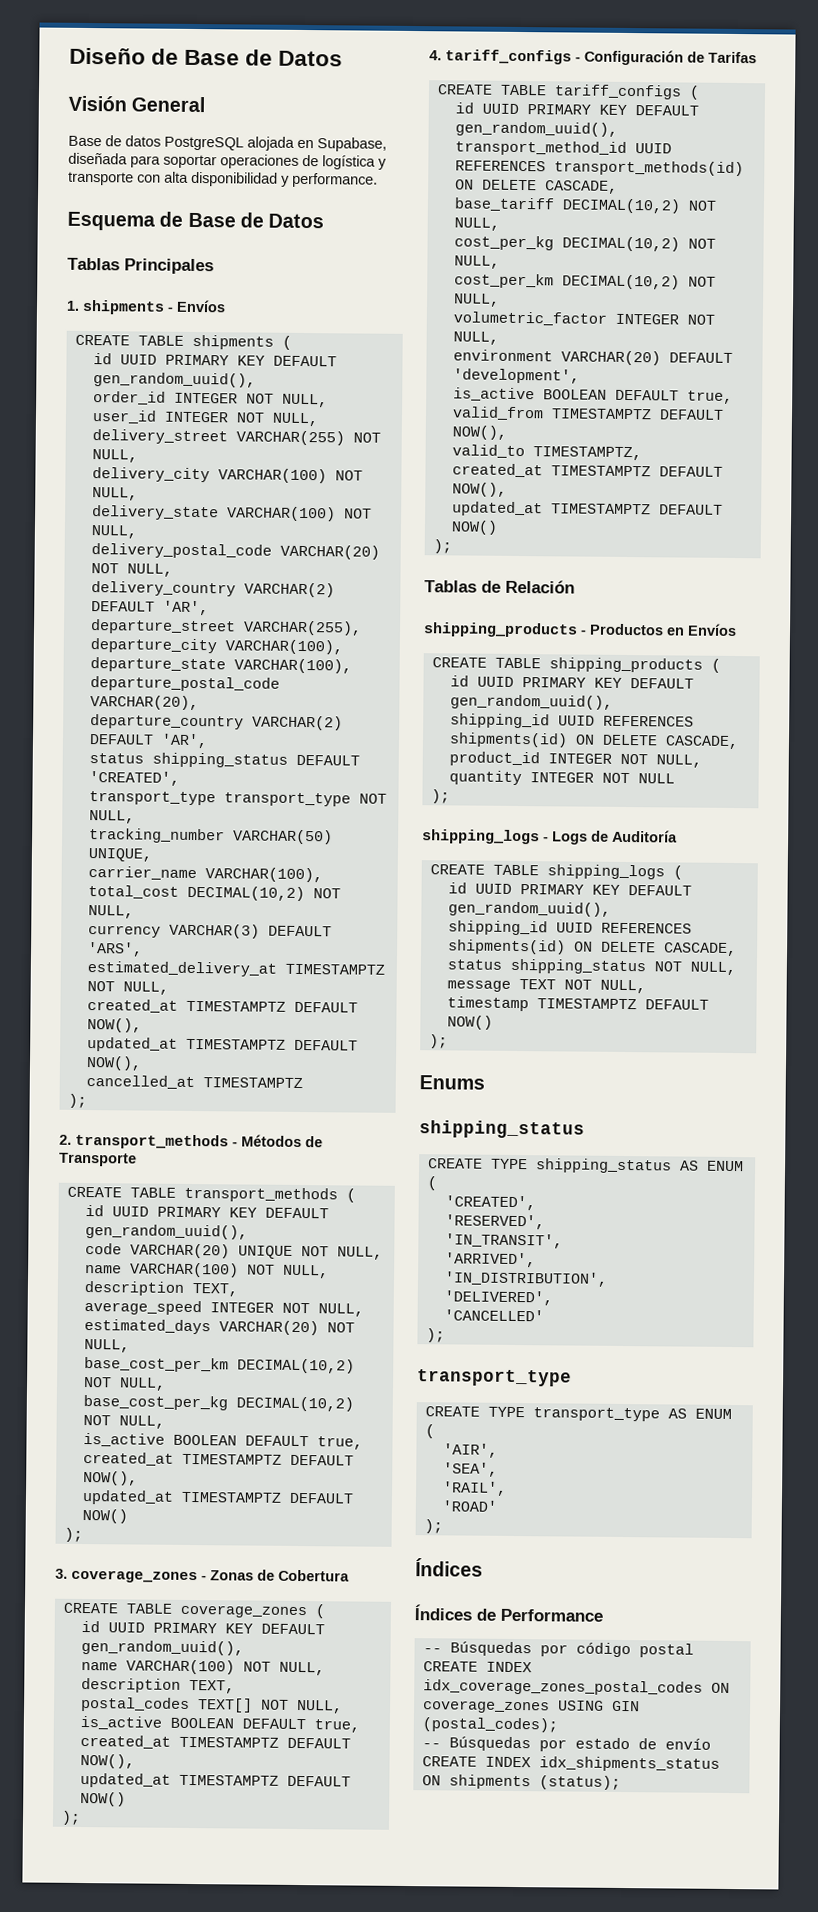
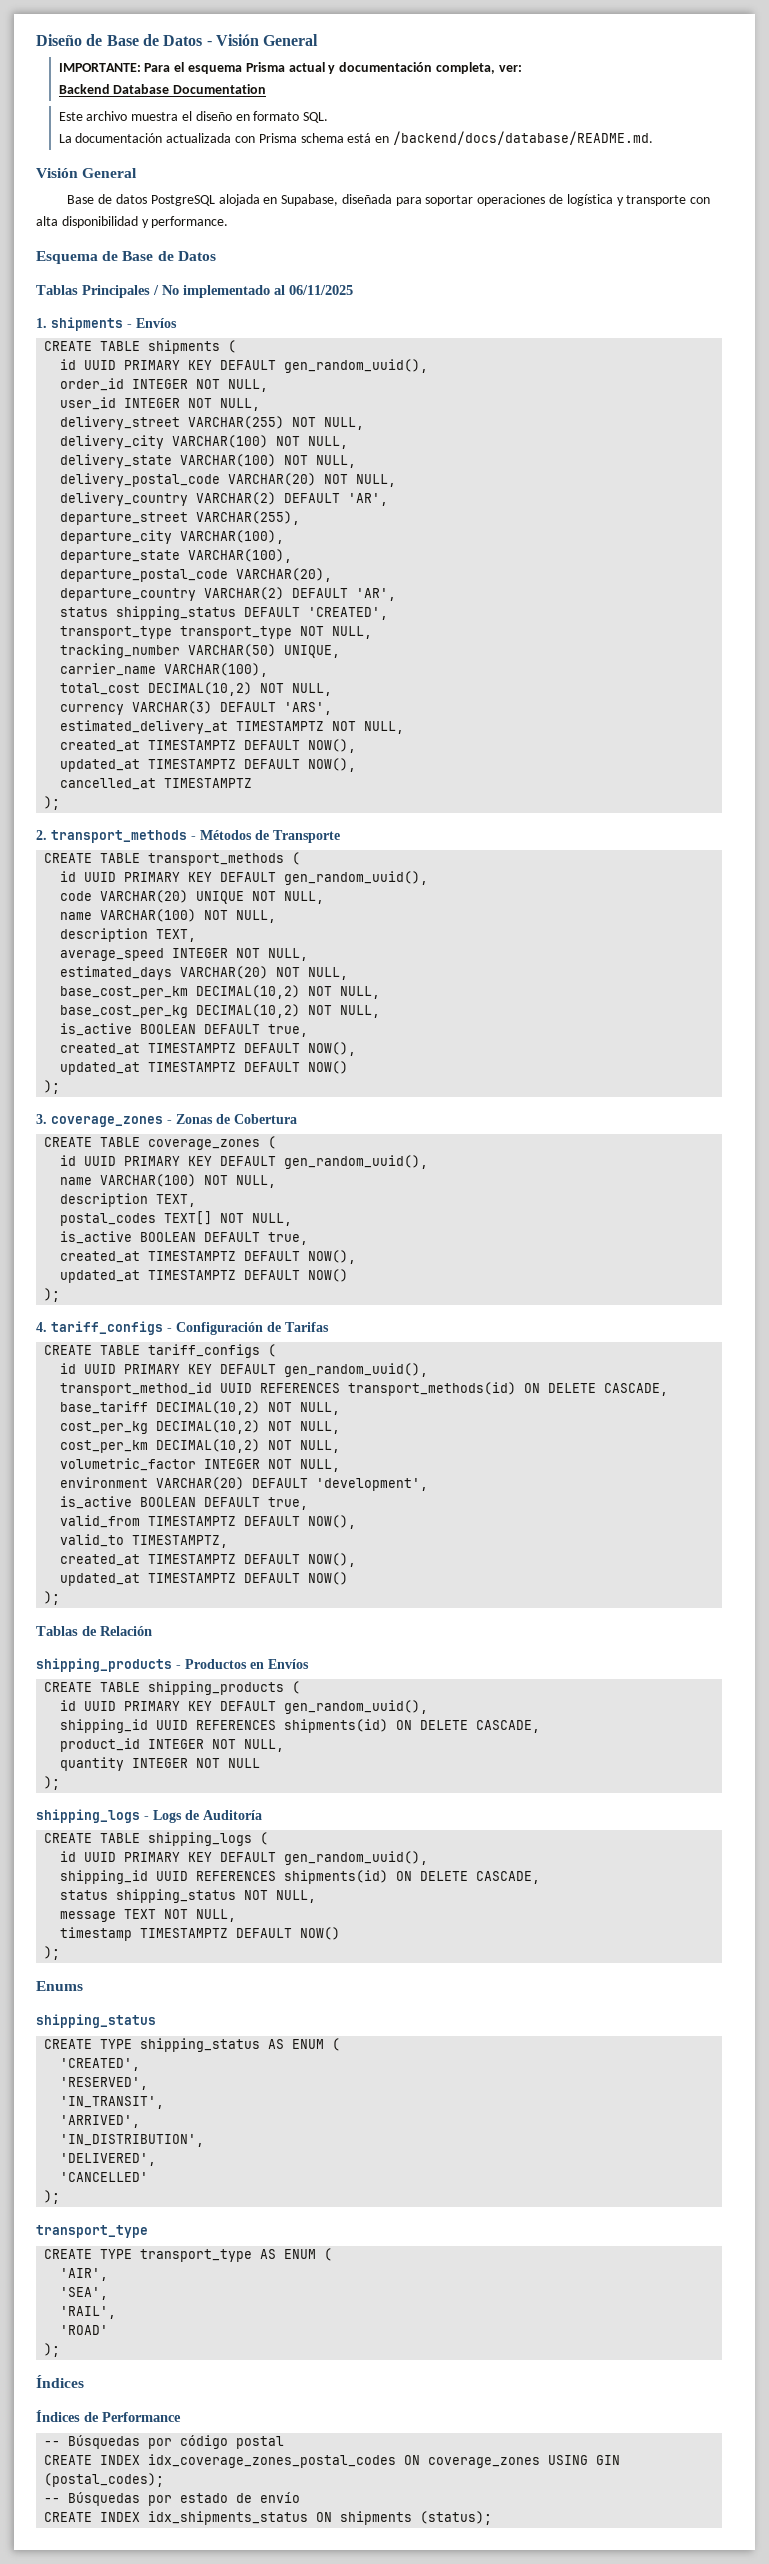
- Diseño de Base de Datos
+ Diseño de Base de Datos - Visión General
+ IMPORTANTE: Para el esquema Prisma actual y documentación completa, ver:
+ Backend Database Documentation
+ Este archivo muestra el diseño en formato SQL.
+ La documentación actualizada con Prisma schema está en /backend/docs/database/README.md.
- Tablas Principales
+ Tablas Principales / No implementado al 06/11/2025

